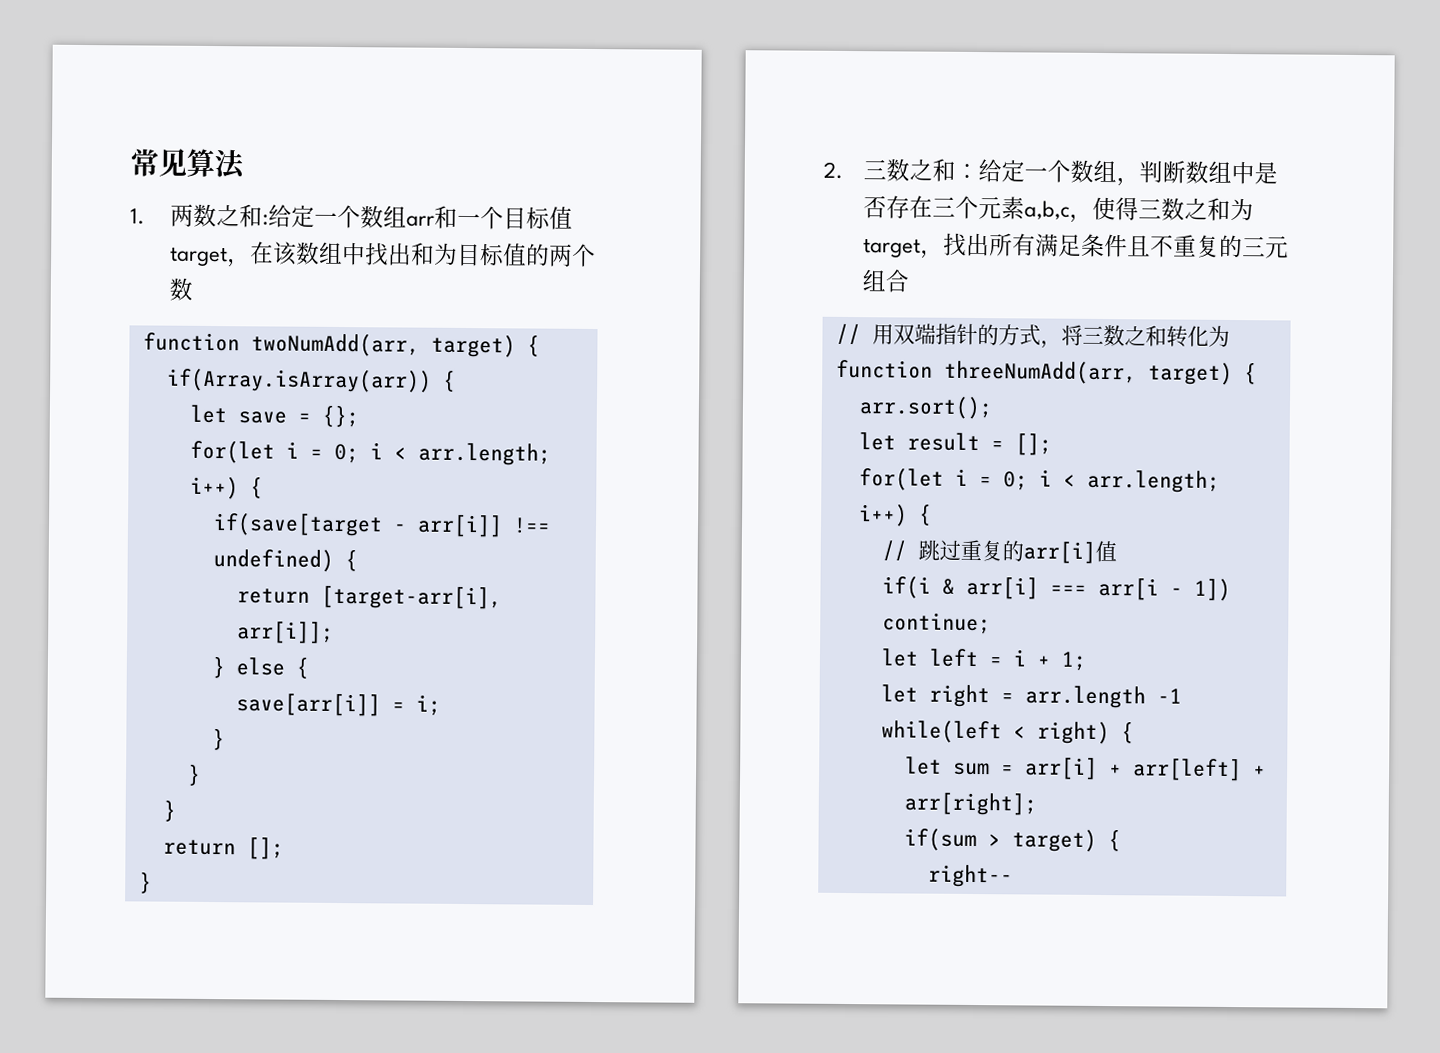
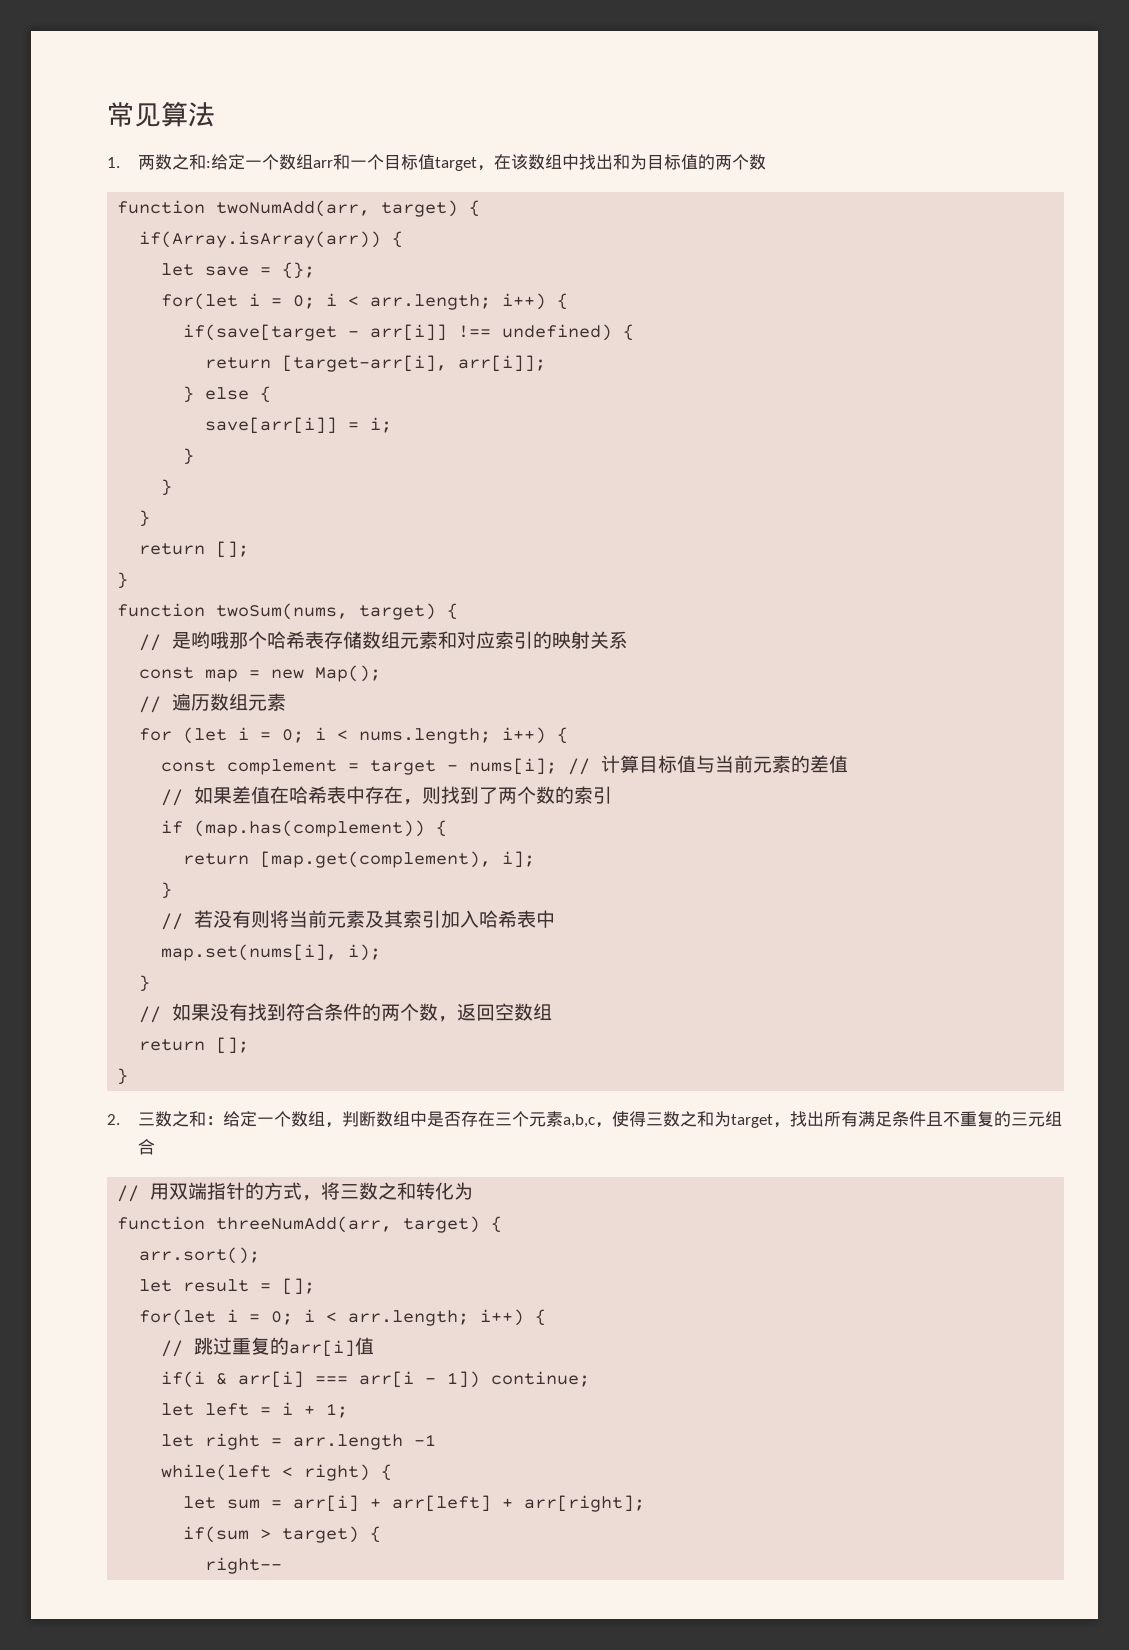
+ function twoSum(nums, target) {
+ // 是哟哦那个哈希表存储数组元素和对应索引的映射关系
+ const map = new Map();
+ // 遍历数组元素
+ for (let i = 0; i < nums.length; i++) {
+ const complement = target - nums[i]; // 计算目标值与当前元素的差值
+ // 如果差值在哈希表中存在，则找到了两个数的索引
+ if (map.has(complement)) {
+ return [map.get(complement), i];
+ }
+ // 若没有则将当前元素及其索引加入哈希表中
+ map.set(nums[i], i);
+ }
+ // 如果没有找到符合条件的两个数，返回空数组
+ return [];
+ }

